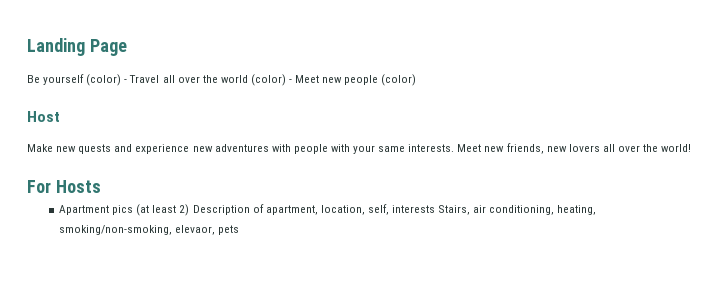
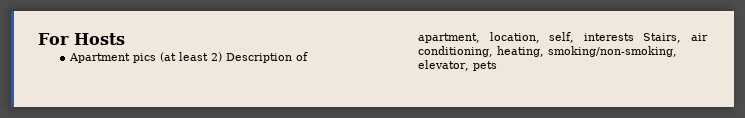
- Landing Page
- Be yourself (color) - Travel all over the world (color) - Meet new people (color)
- Host
- Make new quests and experience new adventures with people with your same interests. Meet new friends, new lovers all over the world!
- Apartment pics (at least 2) Description of apartment, location, self, interests Stairs, air conditioning, heating, smoking/non-smoking, elevaor, pets
+ Apartment pics (at least 2) Description of apartment, location, self, interests Stairs, air conditioning, heating, smoking/non-smoking, elevator, pets

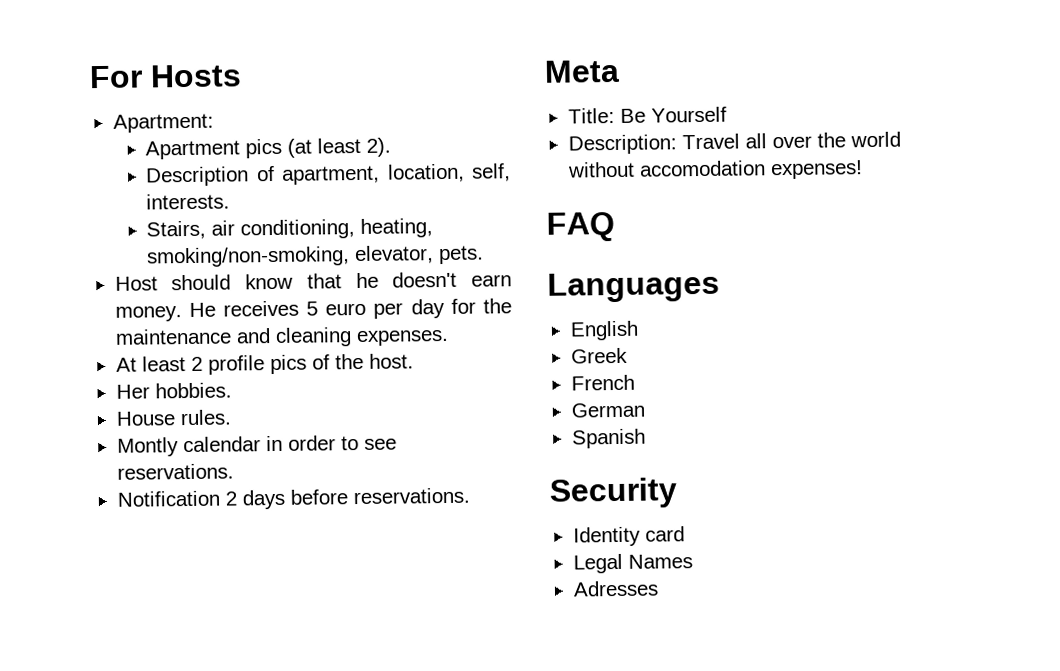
+ Apartment:
- Apartment pics (at least 2) Description of apartment, location, self, interests Stairs, air conditioning, heating, smoking/non-smoking, elevator, pets
+ Apartment pics (at least 2).
+ Description of apartment, location, self, interests.
+ Stairs, air conditioning, heating, smoking/non-smoking, elevator, pets.
+ Host should know that he doesn't earn money. He receives 5 euro per day for the maintenance and cleaning expenses.
+ At least 2 profile pics of the host.
+ Her hobbies.
+ House rules.
+ Montly calendar in order to see reservations.
+ Notification 2 days before reservations.
+ Meta
+ Title: Be Yourself
+ Description: Travel all over the world without accomodation expenses!
+ FAQ
+ Languages
+ English
+ Greek
+ French
+ German
+ Spanish
+ Security
+ Identity card
+ Legal Names
+ Adresses

